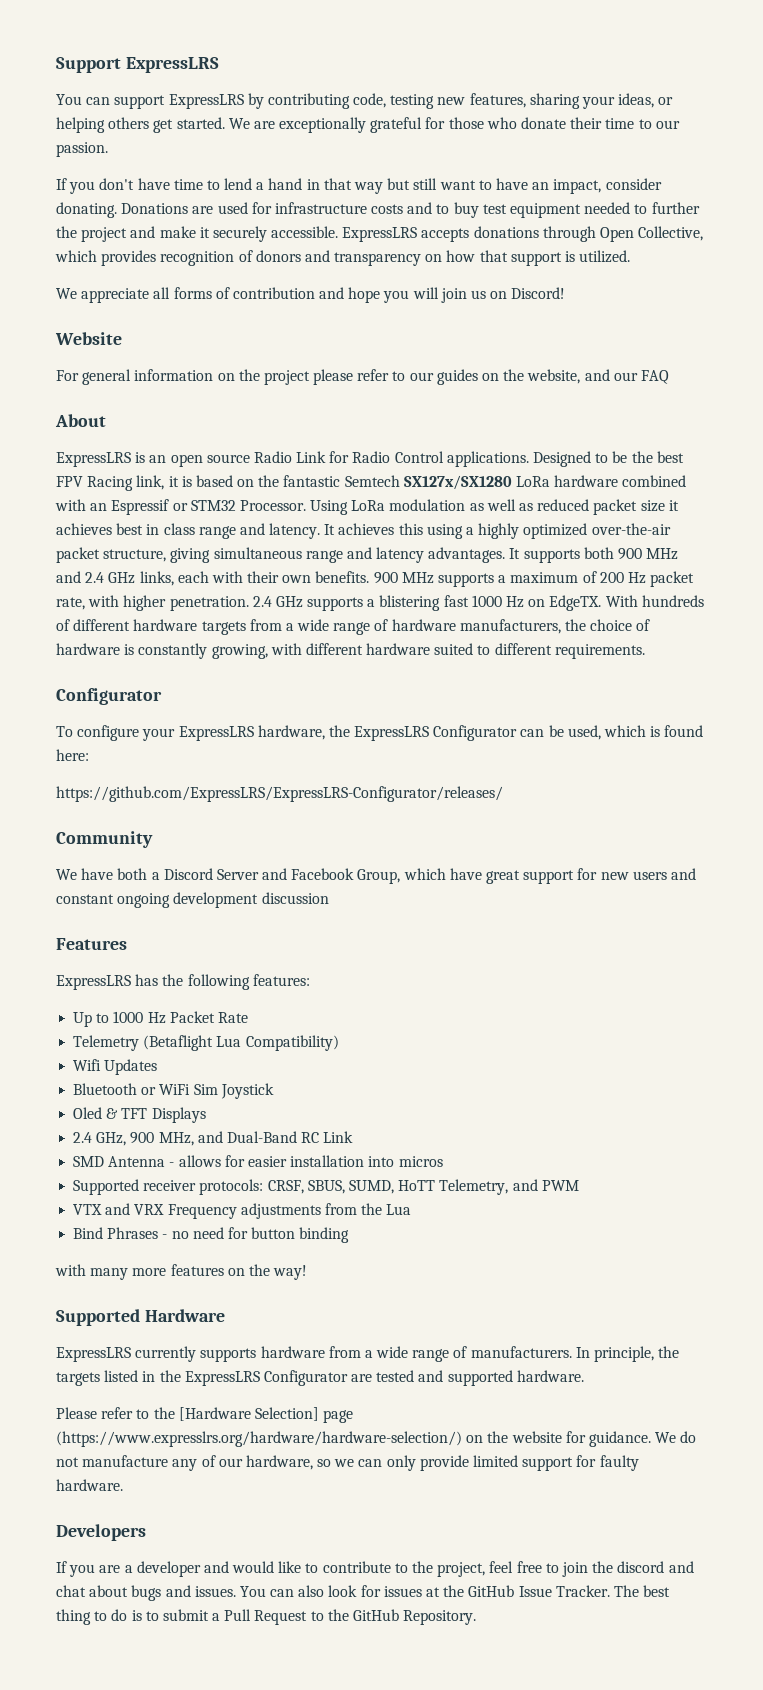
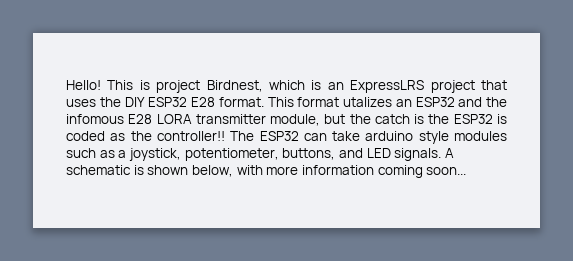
- Support ExpressLRS
- You can support ExpressLRS by contributing code, testing new features, sharing your ideas, or helping others get started. We are exceptionally grateful for those who donate their time to our passion.
- If you don't have time to lend a hand in that way but still want to have an impact, consider donating. Donations are used for infrastructure costs and to buy test equipment needed to further the project and make it securely accessible. ExpressLRS accepts donations through Open Collective, which provides recognition of donors and transparency on how that support is utilized.
- We appreciate all forms of contribution and hope you will join us on Discord!
- Website
- For general information on the project please refer to our guides on the website, and our FAQ
- About
- ExpressLRS is an open source Radio Link for Radio Control applications. Designed to be the best FPV Racing link, it is based on the fantastic Semtech SX127x/SX1280 LoRa hardware combined with an Espressif or STM32 Processor. Using LoRa modulation as well as reduced packet size it achieves best in class range and latency. It achieves this using a highly optimized over-the-air packet structure, giving simultaneous range and latency advantages. It supports both 900 MHz and 2.4 GHz links, each with their own benefits. 900 MHz supports a maximum of 200 Hz packet rate, with higher penetration. 2.4 GHz supports a blistering fast 1000 Hz on EdgeTX. With hundreds of different hardware targets from a wide range of hardware manufacturers, the choice of hardware is constantly growing, with different hardware suited to different requirements.
- Configurator
- To configure your ExpressLRS hardware, the ExpressLRS Configurator can be used, which is found here:
- https://github.com/ExpressLRS/ExpressLRS-Configurator/releases/
- Community
- We have both a Discord Server and Facebook Group, which have great support for new users and constant ongoing development discussion
- Features
- ExpressLRS has the following features:
- Up to 1000 Hz Packet Rate
- Telemetry (Betaflight Lua Compatibility)
- Wifi Updates
- Bluetooth or WiFi Sim Joystick
- Oled & TFT Displays
- 2.4 GHz, 900 MHz, and Dual-Band RC Link
- SMD Antenna - allows for easier installation into micros
- Supported receiver protocols: CRSF, SBUS, SUMD, HoTT Telemetry, and PWM
- VTX and VRX Frequency adjustments from the Lua
- Bind Phrases - no need for button binding
- with many more features on the way!
- Supported Hardware
- ExpressLRS currently supports hardware from a wide range of manufacturers. In principle, the targets listed in the ExpressLRS Configurator are tested and supported hardware.
- Please refer to the [Hardware Selection] page (https://www.expresslrs.org/hardware/hardware-selection/) on the website for guidance. We do not manufacture any of our hardware, so we can only provide limited support for faulty hardware.
- Developers
- If you are a developer and would like to contribute to the project, feel free to join the discord and chat about bugs and issues. You can also look for issues at the GitHub Issue Tracker. The best thing to do is to submit a Pull Request to the GitHub Repository.
+ Hello! This is project Birdnest, which is an ExpressLRS project that uses the DIY ESP32 E28 format. This format utalizes an ESP32 and the infomous E28 LORA transmitter module, but the catch is the ESP32 is coded as the controller!! The ESP32 can take arduino style modules such as a joystick, potentiometer, buttons, and LED signals. A schematic is shown below, with more information coming soon...

